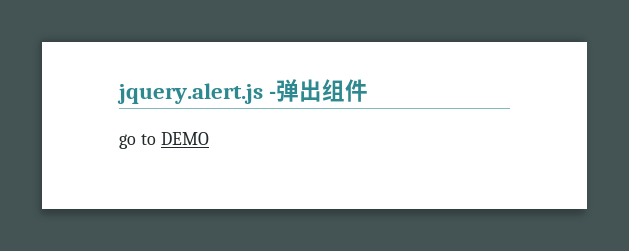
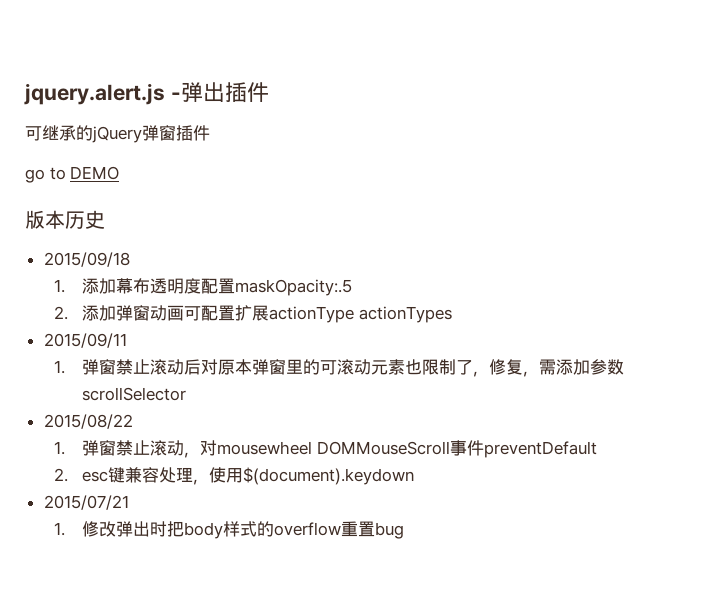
- jquery.alert.js -弹出组件
+ jquery.alert.js -弹出插件
+ 可继承的jQuery弹窗插件
  go to DEMO
+ 版本历史
+ 2015/09/18
+ 1.添加幕布透明度配置maskOpacity:.5
+ 2.添加弹窗动画可配置扩展actionType actionTypes
+ 2015/09/11
+ 1.弹窗禁止滚动后对原本弹窗里的可滚动元素也限制了，修复，需添加参数scrollSelector
+ 2015/08/22
+ 1.弹窗禁止滚动，对mousewheel DOMMouseScroll事件preventDefault
+ 2. esc键兼容处理，使用$(document).keydown
+ 2015/07/21
+ 1.修改弹出时把body样式的overflow重置bug

